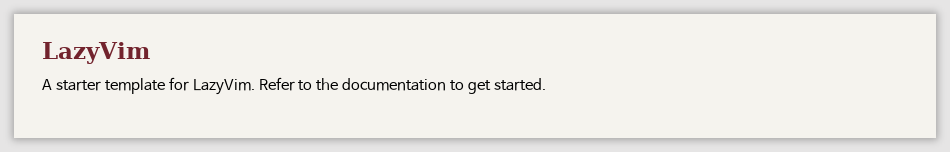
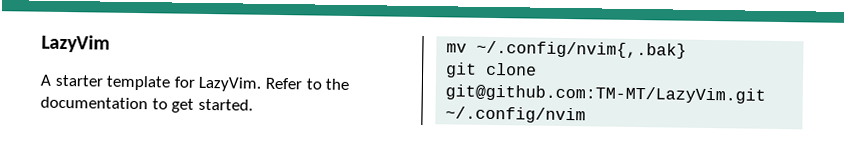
+ mv ~/.config/nvim{,.bak}
+ git clone git@github.com:TM-MT/LazyVim.git ~/.config/nvim

